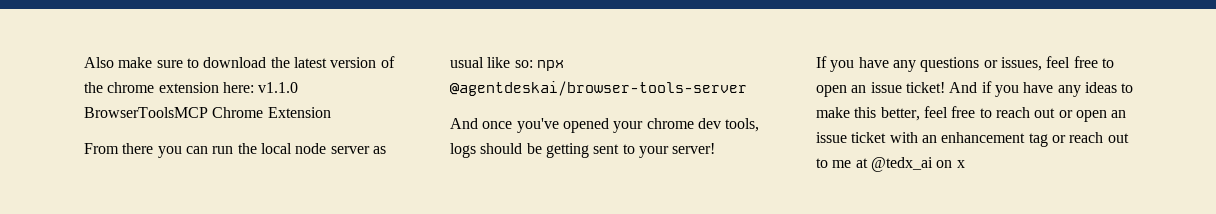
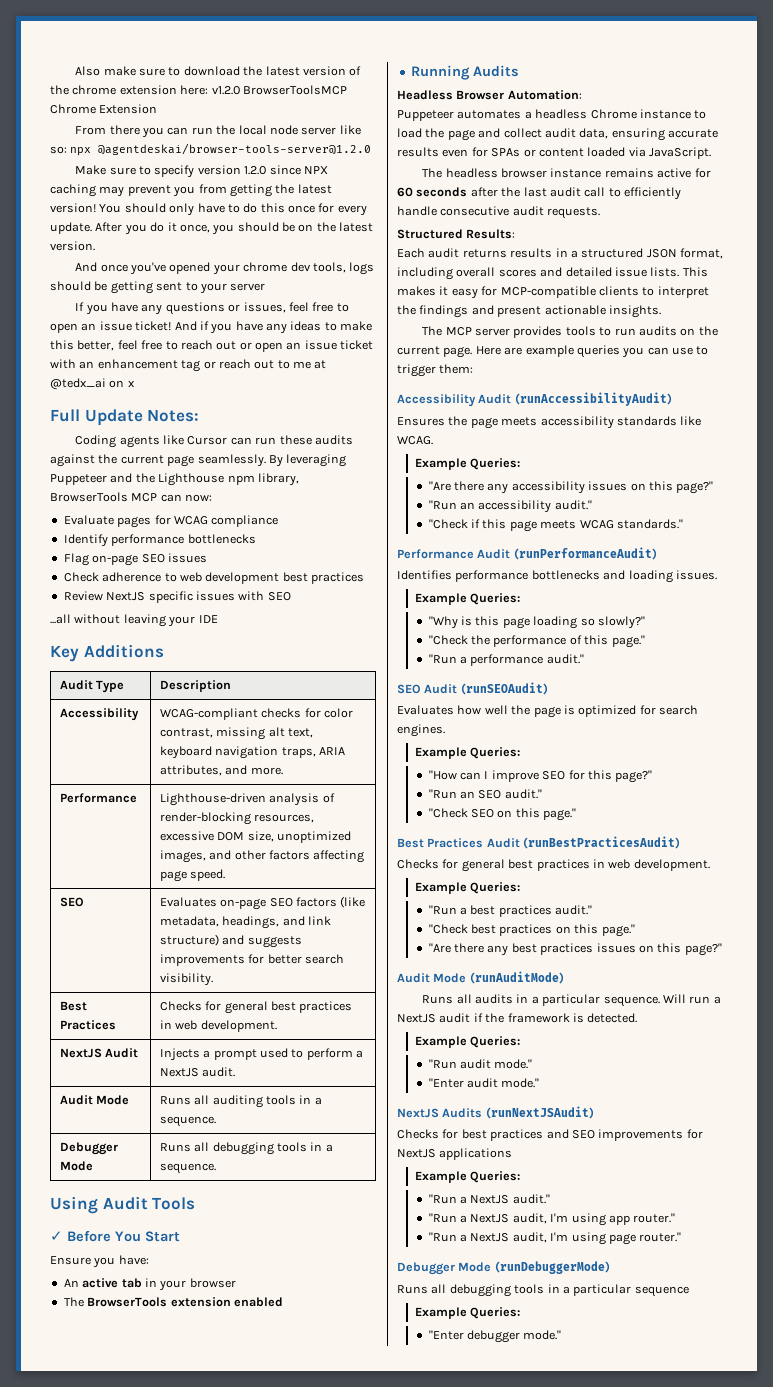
- Also make sure to download the latest version of the chrome extension here: v1.1.0 BrowserToolsMCP Chrome Extension
+ Also make sure to download the latest version of the chrome extension here: v1.2.0 BrowserToolsMCP Chrome Extension
- From there you can run the local node server as usual like so: npx @agentdeskai/browser-tools-server
+ From there you can run the local node server like so: npx @agentdeskai/browser-tools-server@1.2.0
+ Make sure to specify version 1.2.0 since NPX caching may prevent you from getting the latest version! You should only have to do this once for every update. After you do it once, you should be on the latest version.
- And once you've opened your chrome dev tools, logs should be getting sent to your server!
+ And once you've opened your chrome dev tools, logs should be getting sent to your server
+ Full Update Notes:
+ Coding agents like Cursor can run these audits against the current page seamlessly. By leveraging Puppeteer and the Lighthouse npm library, BrowserTools MCP can now:
+ Evaluate pages for WCAG compliance
+ Identify performance bottlenecks
+ Flag on-page SEO issues
+ Check adherence to web development best practices
+ Review NextJS specific issues with SEO
+ ...all without leaving your IDE
+ Key Additions
+ Audit Type | Description
+ Accessibility | WCAG-compliant checks for color contrast, missing alt text, keyboard navigation traps, ARIA attributes, and more.
+ Performance | Lighthouse-driven analysis of render-blocking resources, excessive DOM size, unoptimized images, and other factors affecting page speed.
+ SEO | Evaluates on-page SEO factors (like metadata, headings, and link structure) and suggests improvements for better search visibility.
+ Best Practices | Checks for general best practices in web development.
+ NextJS Audit | Injects a prompt used to perform a NextJS audit.
+ Audit Mode | Runs all auditing tools in a sequence.
+ Debugger Mode | Runs all debugging tools in a sequence.
+ Using Audit Tools
+ ✓ Before You Start
+ Ensure you have:
+ An active tab in your browser
+ The BrowserTools extension enabled
+ Running Audits
+ Headless Browser Automation:
+ Puppeteer automates a headless Chrome instance to load the page and collect audit data, ensuring accurate results even for SPAs or content loaded via JavaScript.
+ The headless browser instance remains active for 60 seconds after the last audit call to efficiently handle consecutive audit requests.
+ Structured Results:
+ Each audit returns results in a structured JSON format, including overall scores and detailed issue lists. This makes it easy for MCP-compatible clients to interpret the findings and present actionable insights.
+ The MCP server provides tools to run audits on the current page. Here are example queries you can use to trigger them:
+ Accessibility Audit (runAccessibilityAudit)
+ Ensures the page meets accessibility standards like WCAG.
+ Example Queries:
+ "Are there any accessibility issues on this page?"
+ "Run an accessibility audit."
+ "Check if this page meets WCAG standards."
+ Performance Audit (runPerformanceAudit)
+ Identifies performance bottlenecks and loading issues.
+ Example Queries:
+ "Why is this page loading so slowly?"
+ "Check the performance of this page."
+ "Run a performance audit."
+ SEO Audit (runSEOAudit)
+ Evaluates how well the page is optimized for search engines.
+ Example Queries:
+ "How can I improve SEO for this page?"
+ "Run an SEO audit."
+ "Check SEO on this page."
+ Best Practices Audit (runBestPracticesAudit)
+ Checks for general best practices in web development.
+ Example Queries:
+ "Run a best practices audit."
+ "Check best practices on this page."
+ "Are there any best practices issues on this page?"
+ Audit Mode (runAuditMode)
+ Runs all audits in a particular sequence. Will run a NextJS audit if the framework is detected.
+ Example Queries:
+ "Run audit mode."
+ "Enter audit mode."
+ NextJS Audits (runNextJSAudit)
+ Checks for best practices and SEO improvements for NextJS applications
+ Example Queries:
+ "Run a NextJS audit."
+ "Run a NextJS audit, I'm using app router."
+ "Run a NextJS audit, I'm using page router."
+ Debugger Mode (runDebuggerMode)
+ Runs all debugging tools in a particular sequence
+ Example Queries:
+ "Enter debugger mode."

